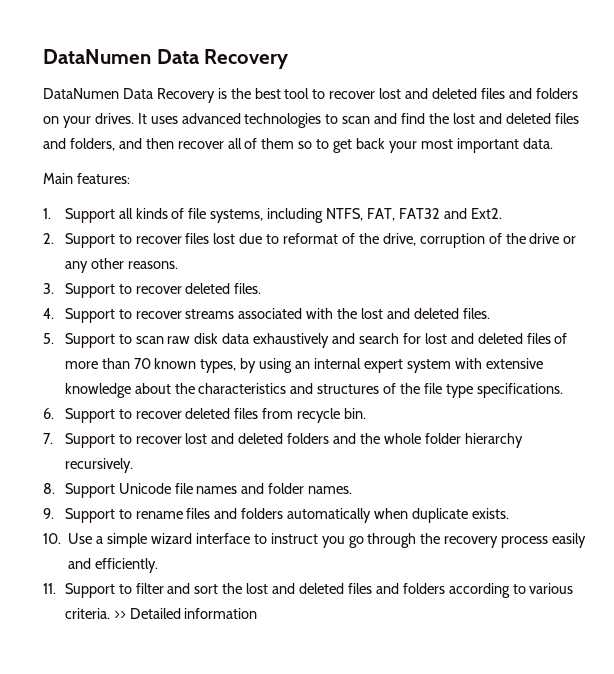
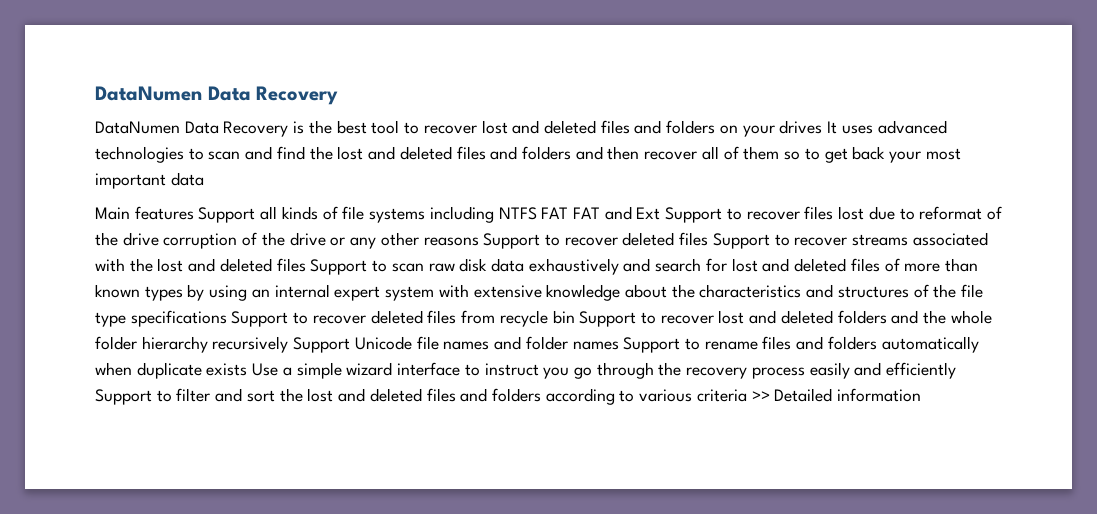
- DataNumen Data Recovery is the best tool to recover lost and deleted files and folders on your drives. It uses advanced technologies to scan and find the lost and deleted files and folders, and then recover all of them so to get back your most important data.
+ DataNumen Data Recovery is the best tool to recover lost and deleted files and folders on your drives It uses advanced technologies to scan and find the lost and deleted files and folders and then recover all of them so to get back your most important data
- Main features:
- 1. Support all kinds of file systems, including NTFS, FAT, FAT32 and Ext2.
- 2. Support to recover files lost due to reformat of the drive, corruption of the drive or any other reasons.
- 3. Support to recover deleted files.
- 4. Support to recover streams associated with the lost and deleted files.
- 5. Support to scan raw disk data exhaustively and search for lost and deleted files of more than 70 known types, by using an internal expert system with extensive knowledge about the characteristics and structures of the file type specifications.
- 6. Support to recover deleted files from recycle bin.
- 7. Support to recover lost and deleted folders and the whole folder hierarchy recursively.
- 8. Support Unicode file names and folder names.
- 9. Support to rename files and folders automatically when duplicate exists.
- 10. Use a simple wizard interface to instruct you go through the recovery process easily and efficiently.
- 11. Support to filter and sort the lost and deleted files and folders according to various criteria. >> Detailed information
+ Main features Support all kinds of file systems including NTFS FAT FAT and Ext Support to recover files lost due to reformat of the drive corruption of the drive or any other reasons Support to recover deleted files Support to recover streams associated with the lost and deleted files Support to scan raw disk data exhaustively and search for lost and deleted files of more than known types by using an internal expert system with extensive knowledge about the characteristics and structures of the file type specifications Support to recover deleted files from recycle bin Support to recover lost and deleted folders and the whole folder hierarchy recursively Support Unicode file names and folder names Support to rename files and folders automatically when duplicate exists Use a simple wizard interface to instruct you go through the recovery process easily and efficiently Support to filter and sort the lost and deleted files and folders according to various criteria >> Detailed information

